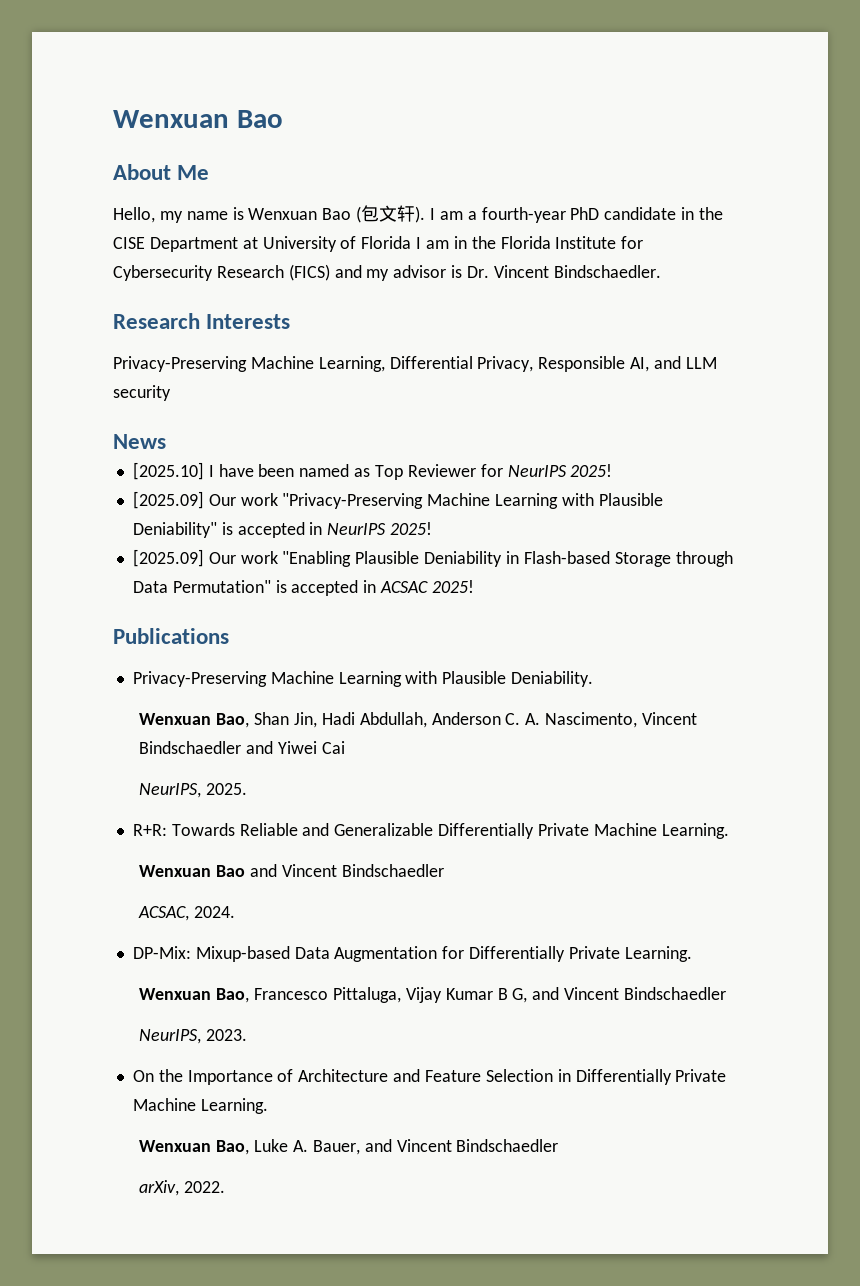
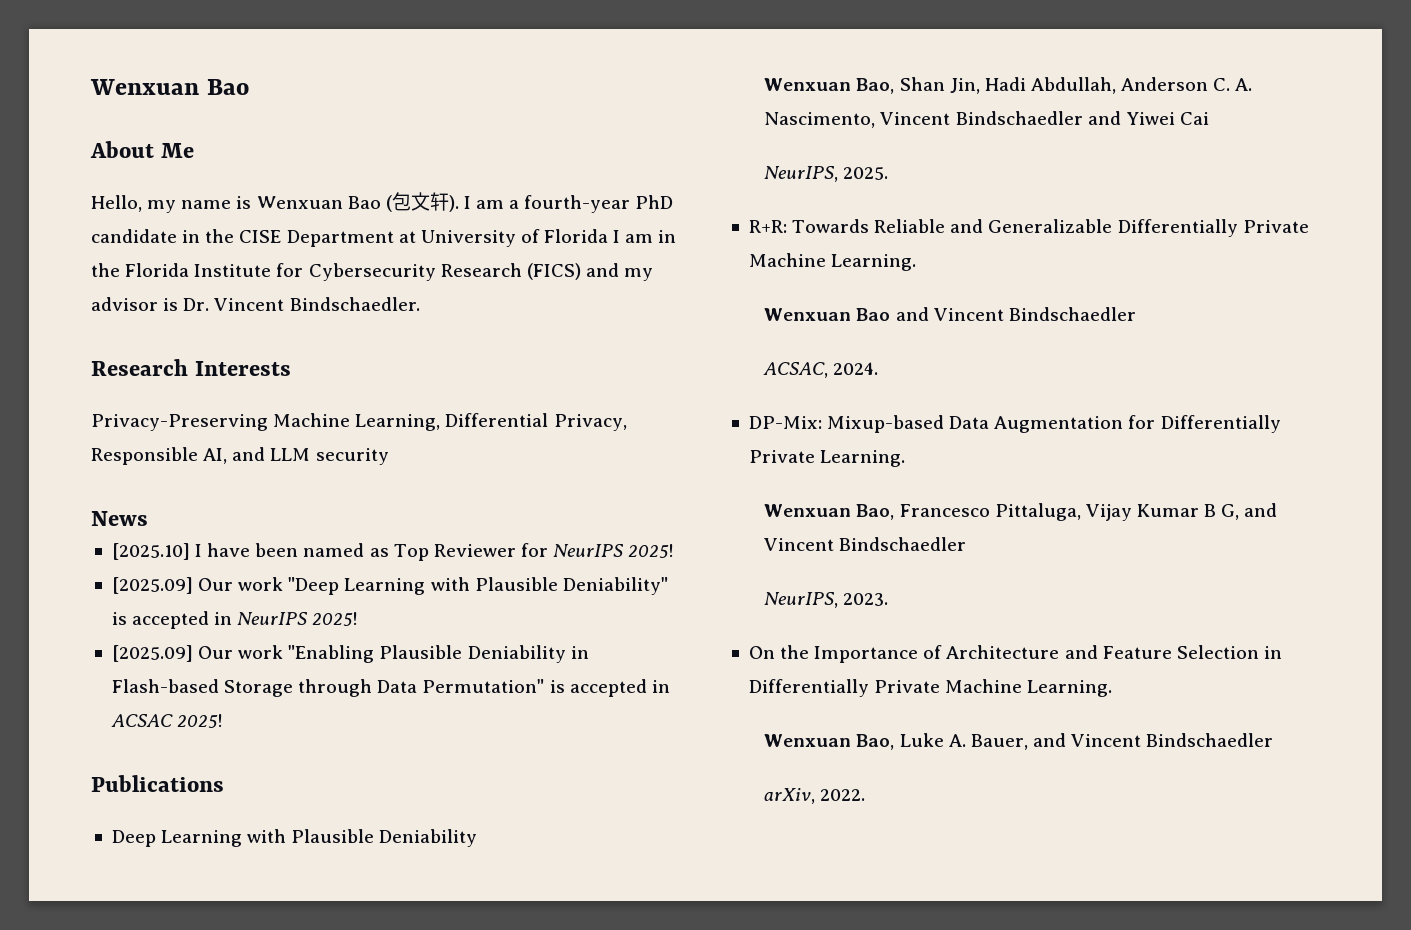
- [2025.09] Our work "Privacy-Preserving Machine Learning with Plausible Deniability" is accepted in NeurIPS 2025!
+ [2025.09] Our work "Deep Learning with Plausible Deniability" is accepted in NeurIPS 2025!
- Privacy-Preserving Machine Learning with Plausible Deniability.
+ Deep Learning with Plausible Deniability

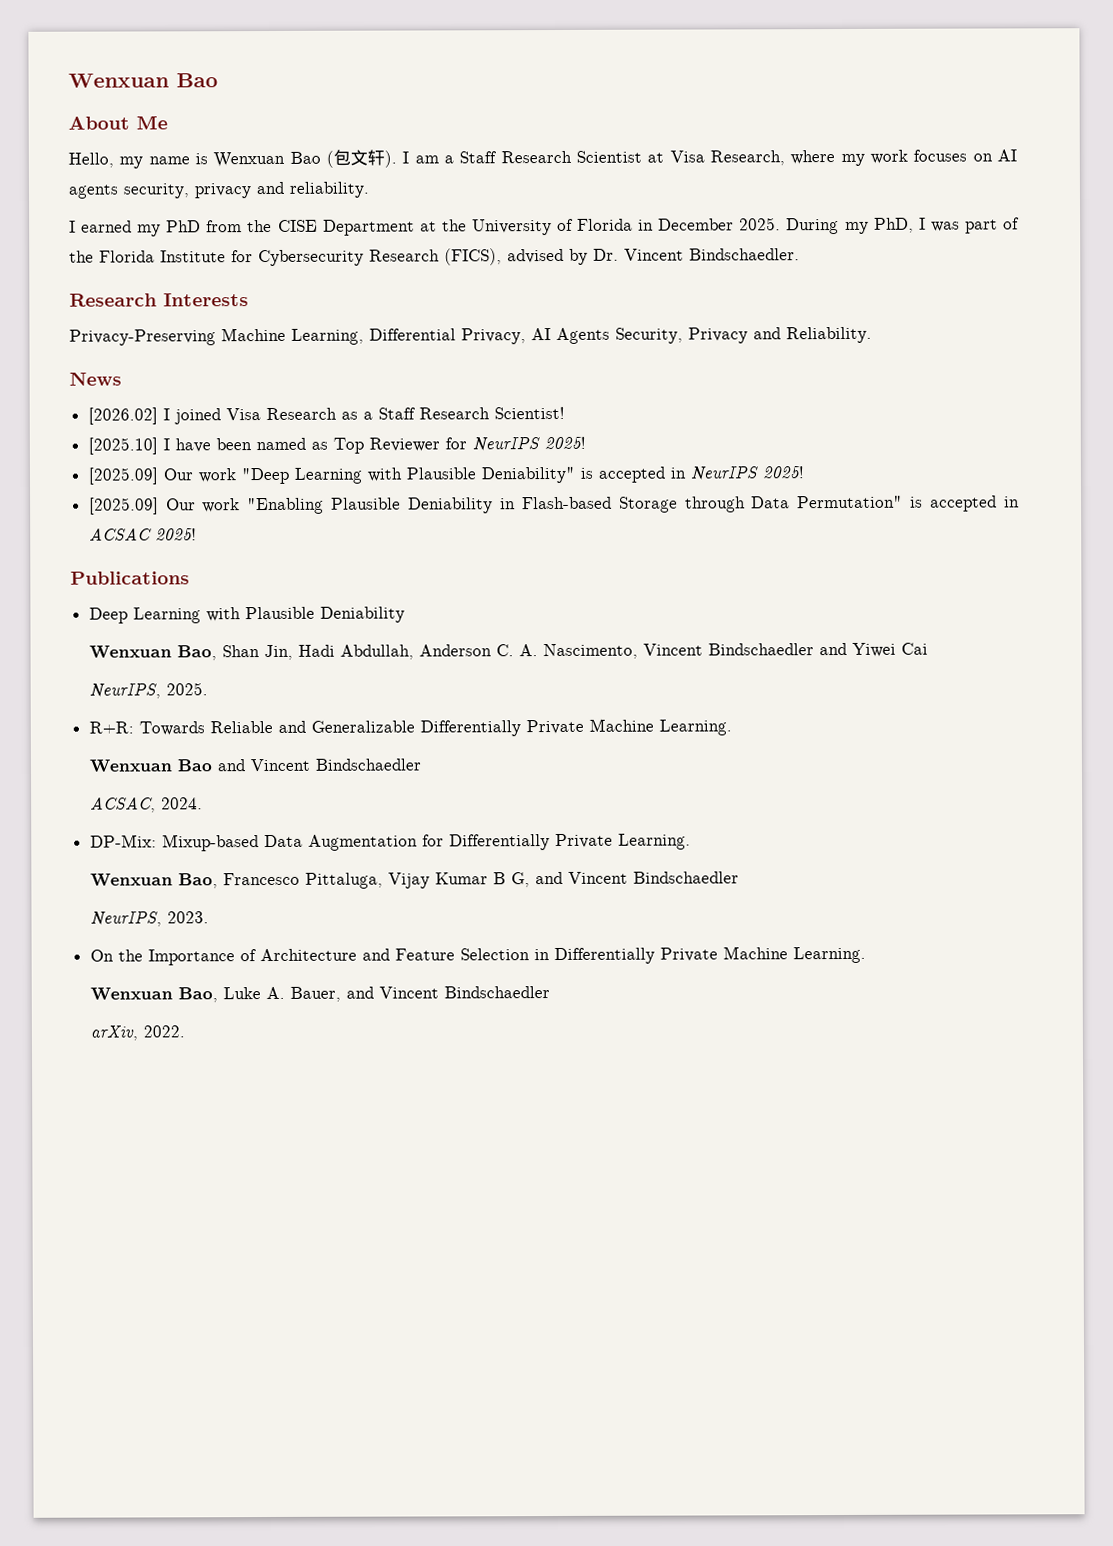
- I am a fourth-year PhD candidate in the CISE Department at University of Florida I am in the Florida Institute for Cybersecurity Research (FICS) and my advisor is Dr. Vincent Bindschaedler.
+ I am a Staff Research Scientist at Visa Research, where my work focuses on AI agents security, privacy and reliability.
+ I earned my PhD from the CISE Department at the University of Florida in December 2025. During my PhD, I was part of the Florida Institute for Cybersecurity Research (FICS), advised by Dr. Vincent Bindschaedler.
- Privacy-Preserving Machine Learning, Differential Privacy, Responsible AI, and LLM security
+ Privacy-Preserving Machine Learning, Differential Privacy, AI Agents Security, Privacy and Reliability.
  News
+ [2026.02] I joined Visa Research as a Staff Research Scientist!

